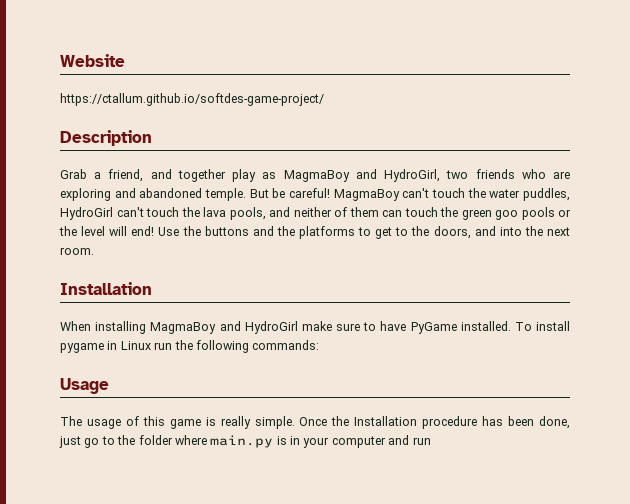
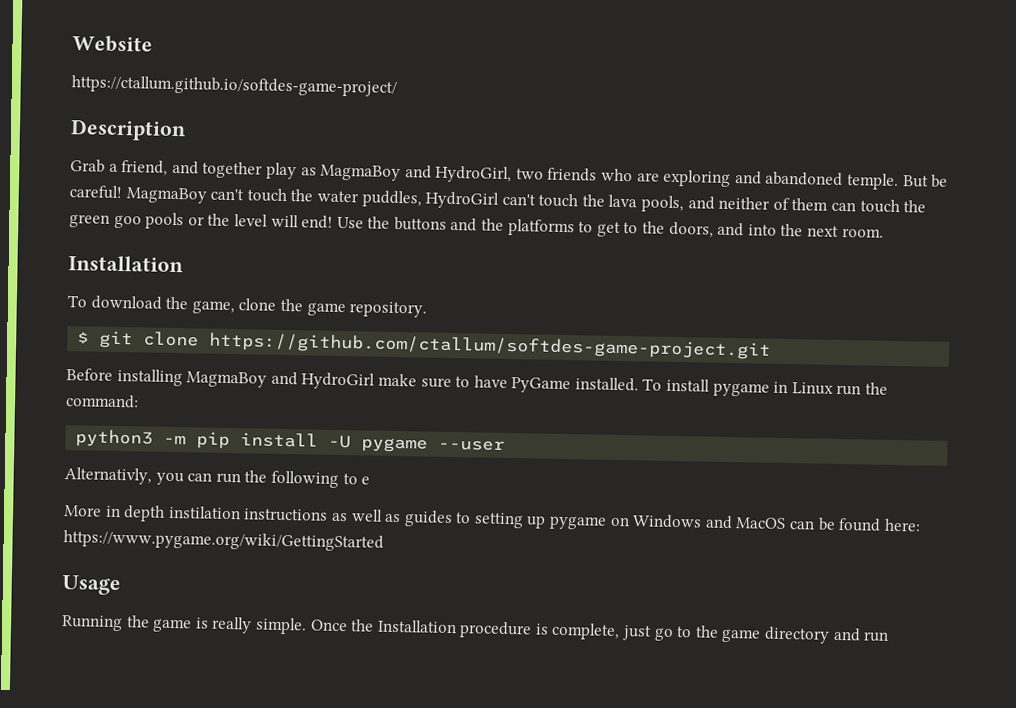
- When installing MagmaBoy and HydroGirl make sure to have PyGame installed.
+ To download the game, clone the game repository.
+ $ git clone https://github.com/ctallum/softdes-game-project.git
+ Before installing MagmaBoy and HydroGirl make sure to have PyGame installed.
- To install pygame in Linux run the following commands:
+ To install pygame in Linux run the command:
+ python3 -m pip install -U pygame --user
+ Alternativly, you can run the following to e
+ More in depth instilation instructions as well as guides to setting up pygame on Windows and MacOS can be found here: https://www.pygame.org/wiki/GettingStarted
  Usage
- The usage of this game is really simple.
+ Running the game is really simple.
- Once the Installation procedure has been done, just go to the folder where main.py is in your computer and run
+ Once the Installation procedure is complete, just go to the game directory and run

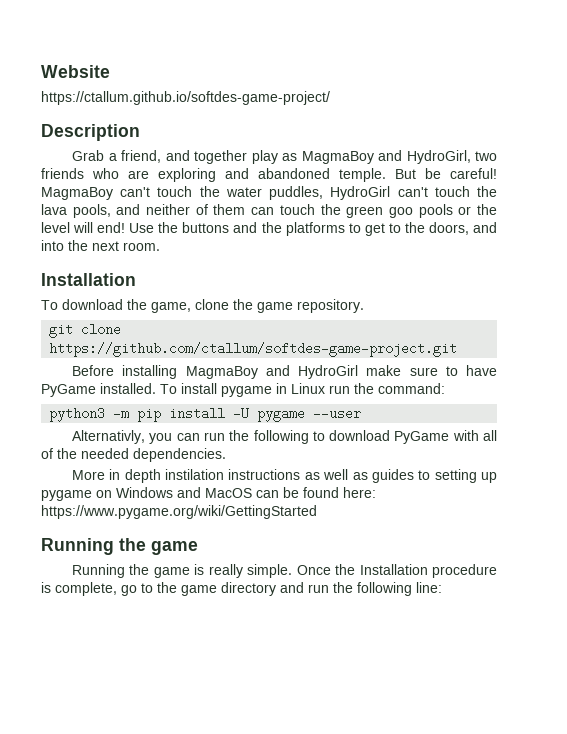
- $ git clone https://github.com/ctallum/softdes-game-project.git
+ git clone https://github.com/ctallum/softdes-game-project.git
- Alternativly, you can run the following to e
+ Alternativly, you can run the following to download PyGame with all of the needed dependencies.
  More in depth instilation instructions as well as guides to setting up pygame on Windows and MacOS can be found here: https://www.pygame.org/wiki/GettingStarted
- Usage
+ Running the game
- Once the Installation procedure is complete, just go to the game directory and run
+ Once the Installation procedure is complete, go to the game directory and run the following line:

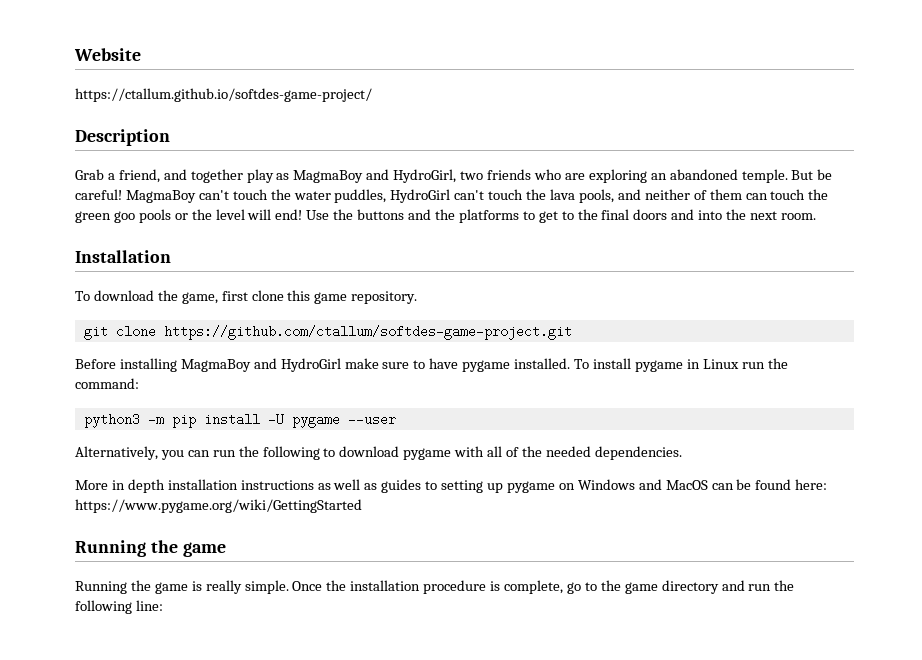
- Grab a friend, and together play as MagmaBoy and HydroGirl, two friends who are exploring and abandoned temple.
+ Grab a friend, and together play as MagmaBoy and HydroGirl, two friends who are exploring an abandoned temple.
- Use the buttons and the platforms to get to the doors, and into the next room.
+ Use the buttons and the platforms to get to the final doors and into the next room.
- To download the game, clone the game repository.
+ To download the game, first clone this game repository.
- Before installing MagmaBoy and HydroGirl make sure to have PyGame installed.
+ Before installing MagmaBoy and HydroGirl make sure to have pygame installed.
- Alternativly, you can run the following to download PyGame with all of the needed dependencies.
+ Alternatively, you can run the following to download pygame with all of the needed dependencies.
- More in depth instilation instructions as well as guides to setting up pygame on Windows and MacOS can be found here: https://www.pygame.org/wiki/GettingStarted
+ More in depth installation instructions as well as guides to setting up pygame on Windows and MacOS can be found here: https://www.pygame.org/wiki/GettingStarted
- Once the Installation procedure is complete, go to the game directory and run the following line:
+ Once the installation procedure is complete, go to the game directory and run the following line:

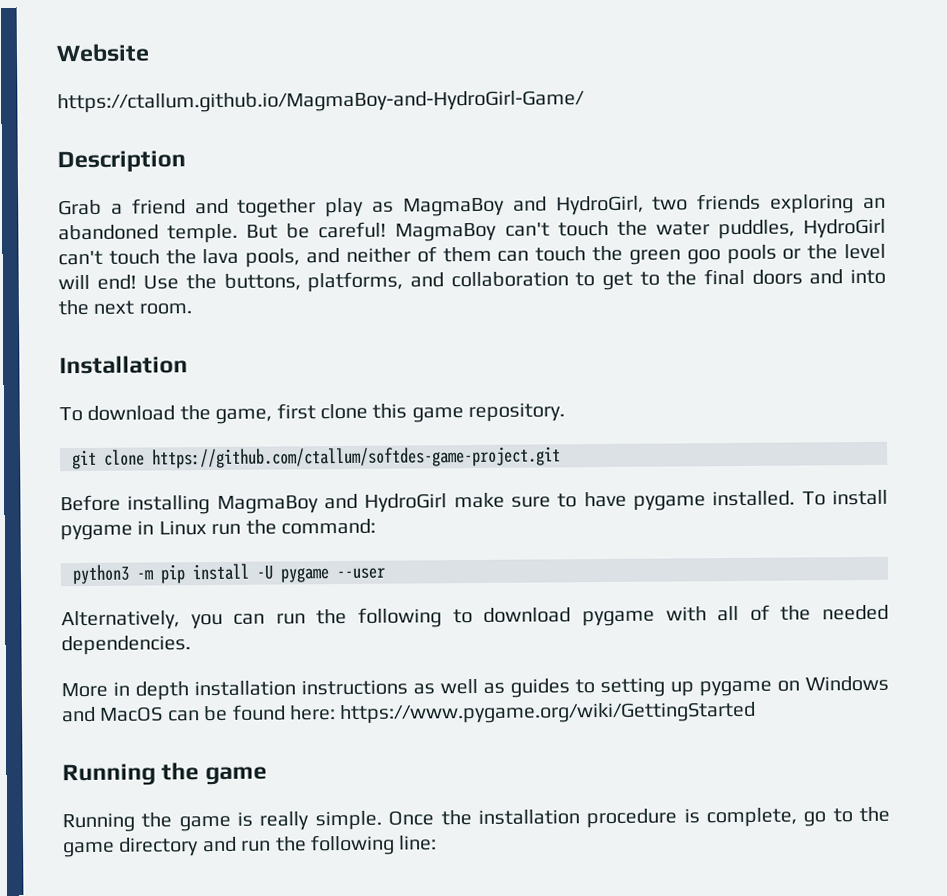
- https://ctallum.github.io/softdes-game-project/
+ https://ctallum.github.io/MagmaBoy-and-HydroGirl-Game/
- Grab a friend, and together play as MagmaBoy and HydroGirl, two friends who are exploring an abandoned temple.
+ Grab a friend and together play as MagmaBoy and HydroGirl, two friends exploring an abandoned temple.
- Use the buttons and the platforms to get to the final doors and into the next room.
+ Use the buttons, platforms, and collaboration to get to the final doors and into the next room.

